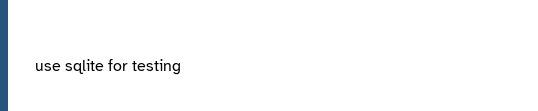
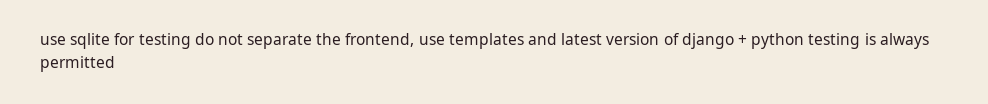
- use sqlite for testing
+ use sqlite for testing do not separate the frontend, use templates and latest version of django + python testing is always permitted

